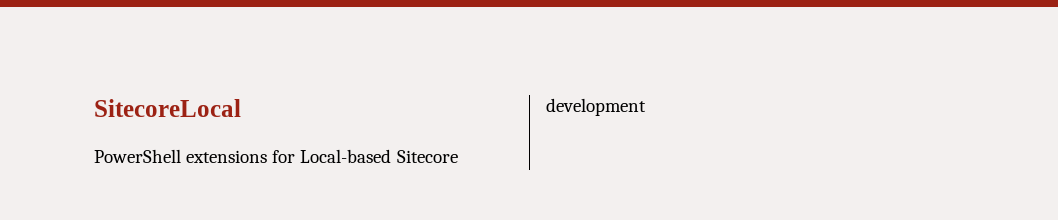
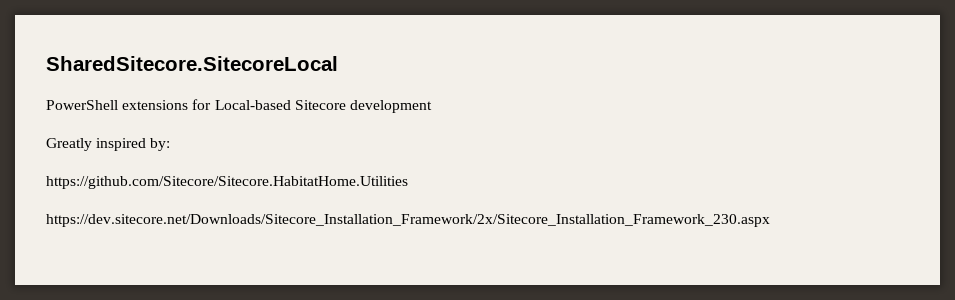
- SitecoreLocal
+ SharedSitecore.SitecoreLocal
+ Greatly inspired by:
+ https://github.com/Sitecore/Sitecore.HabitatHome.Utilities
+ https://dev.sitecore.net/Downloads/Sitecore_Installation_Framework/2x/Sitecore_Installation_Framework_230.aspx

